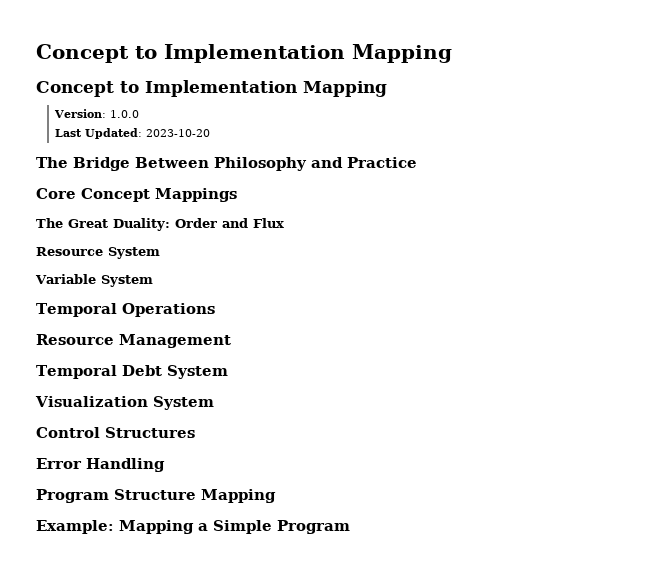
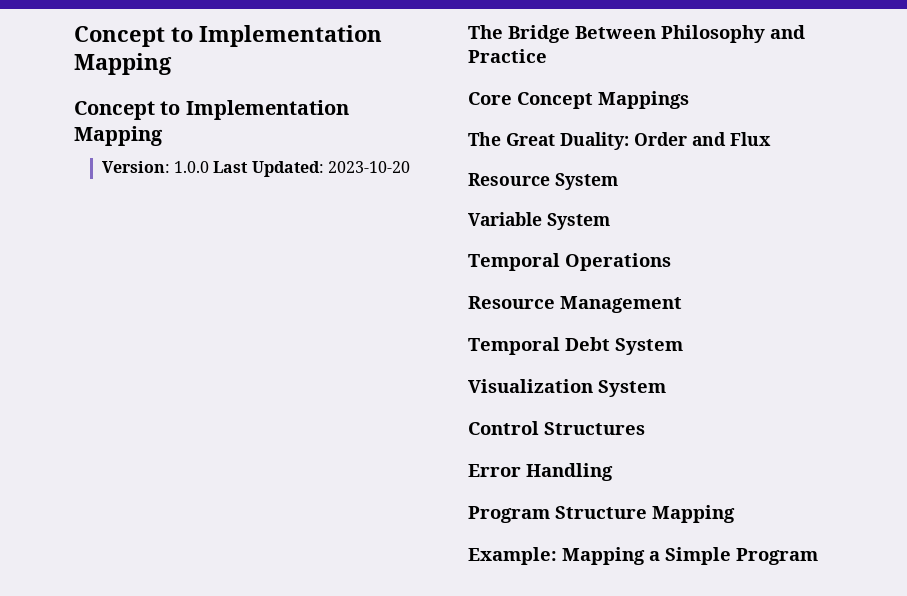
- Version: 1.0.0
- Last Updated: 2023-10-20
+ Version: 1.0.0 Last Updated: 2023-10-20

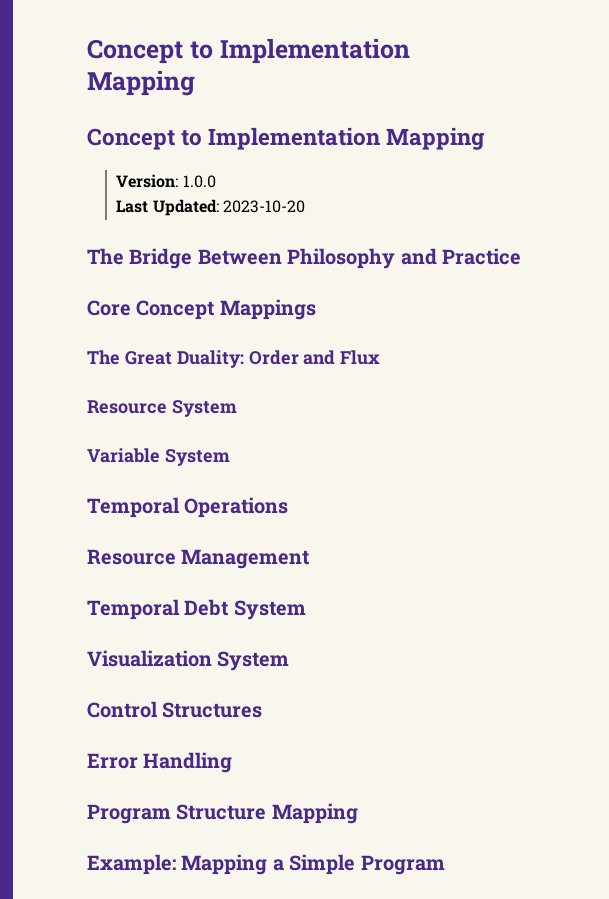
- Version: 1.0.0 Last Updated: 2023-10-20
+ Version: 1.0.0
+ Last Updated: 2023-10-20

